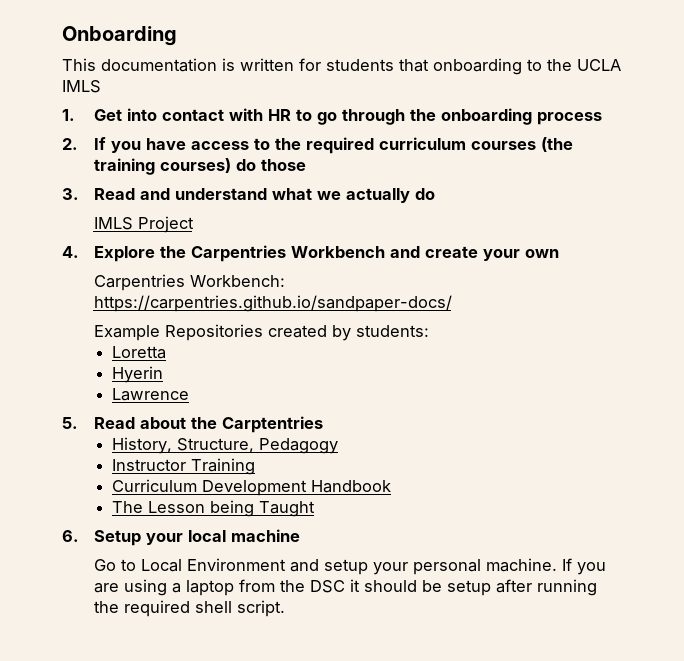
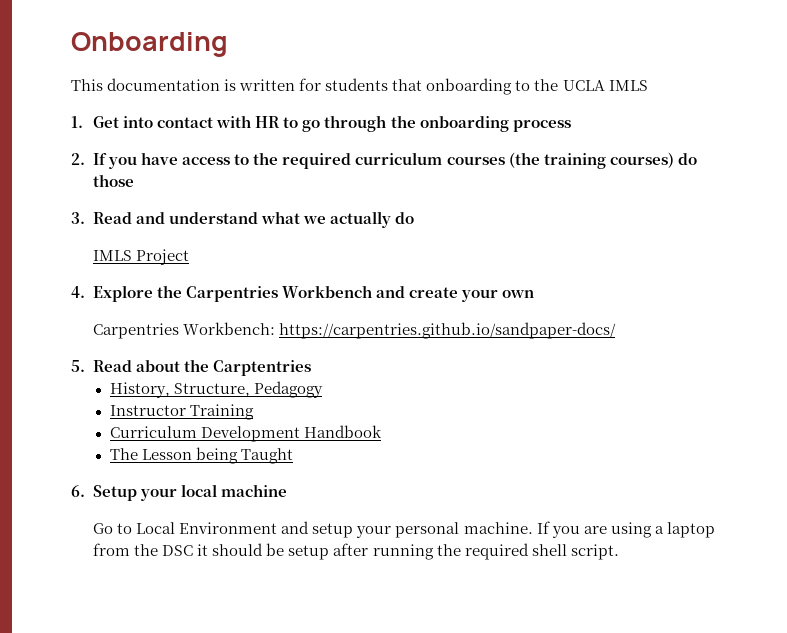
- Example Repositories created by students:
- Loretta
- Hyerin
- Lawrence

